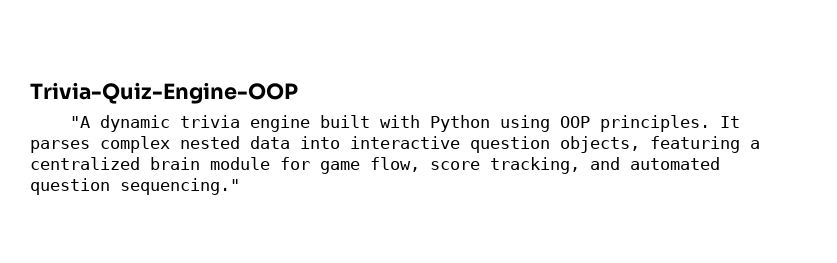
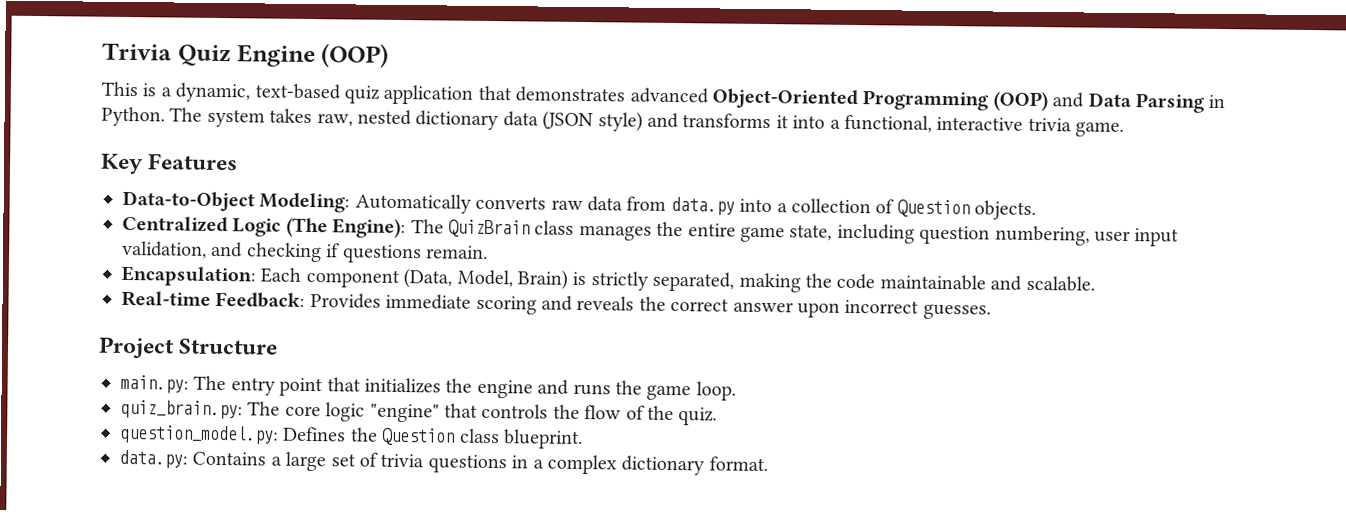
- Trivia-Quiz-Engine-OOP
- "A dynamic trivia engine built with Python using OOP principles. It parses complex nested data into interactive question objects, featuring a centralized brain module for game flow, score tracking, and automated question sequencing."
+ Trivia Quiz Engine (OOP)
+ This is a dynamic, text-based quiz application that demonstrates advanced Object-Oriented Programming (OOP) and Data Parsing in Python. The system takes raw, nested dictionary data (JSON style) and transforms it into a functional, interactive trivia game.
+ Key Features
+ Data-to-Object Modeling: Automatically converts raw data from data.py into a collection of Question objects.
+ Centralized Logic (The Engine): The QuizBrain class manages the entire game state, including question numbering, user input validation, and checking if questions remain.
+ Encapsulation: Each component (Data, Model, Brain) is strictly separated, making the code maintainable and scalable.
+ Real-time Feedback: Provides immediate scoring and reveals the correct answer upon incorrect guesses.
+ Project Structure
+ main.py: The entry point that initializes the engine and runs the game loop.
+ quiz_brain.py: The core logic "engine" that controls the flow of the quiz.
+ question_model.py: Defines the Question class blueprint.
+ data.py: Contains a large set of trivia questions in a complex dictionary format.

